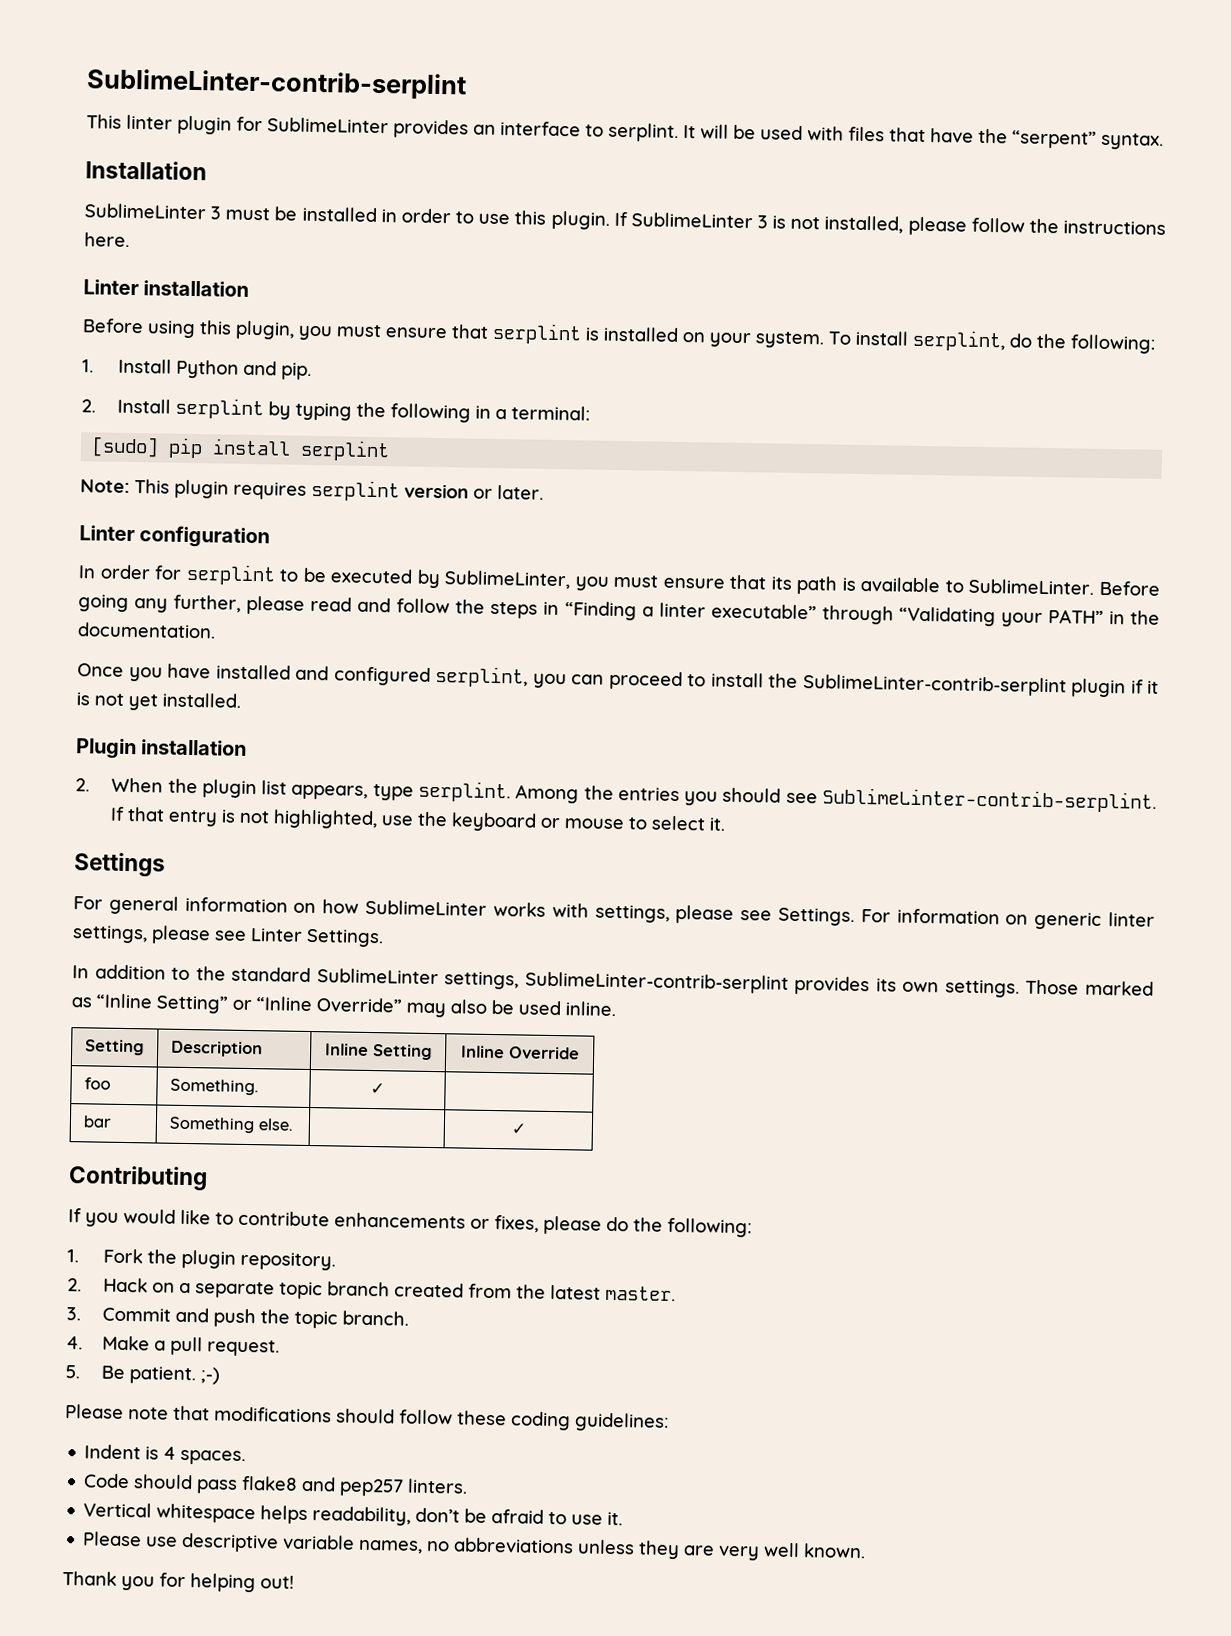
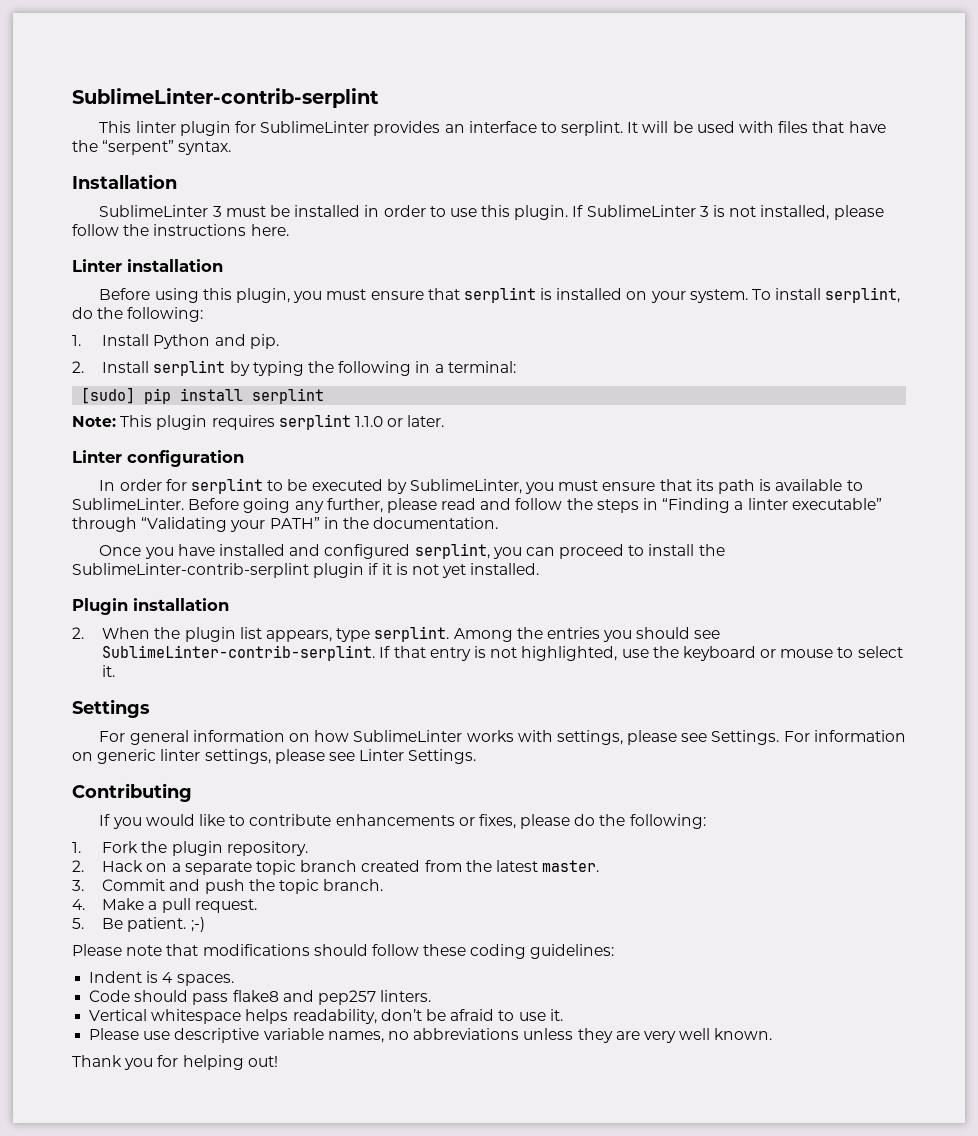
- Note: This plugin requires serplint version or later.
+ Note: This plugin requires serplint 1.1.0 or later.
- In addition to the standard SublimeLinter settings, SublimeLinter-contrib-serplint provides its own settings. Those marked as “Inline Setting” or “Inline Override” may also be used inline.
- Setting | Description | Inline Setting | Inline Override
- foo | Something. | ✓ |
- bar | Something else. | | ✓

